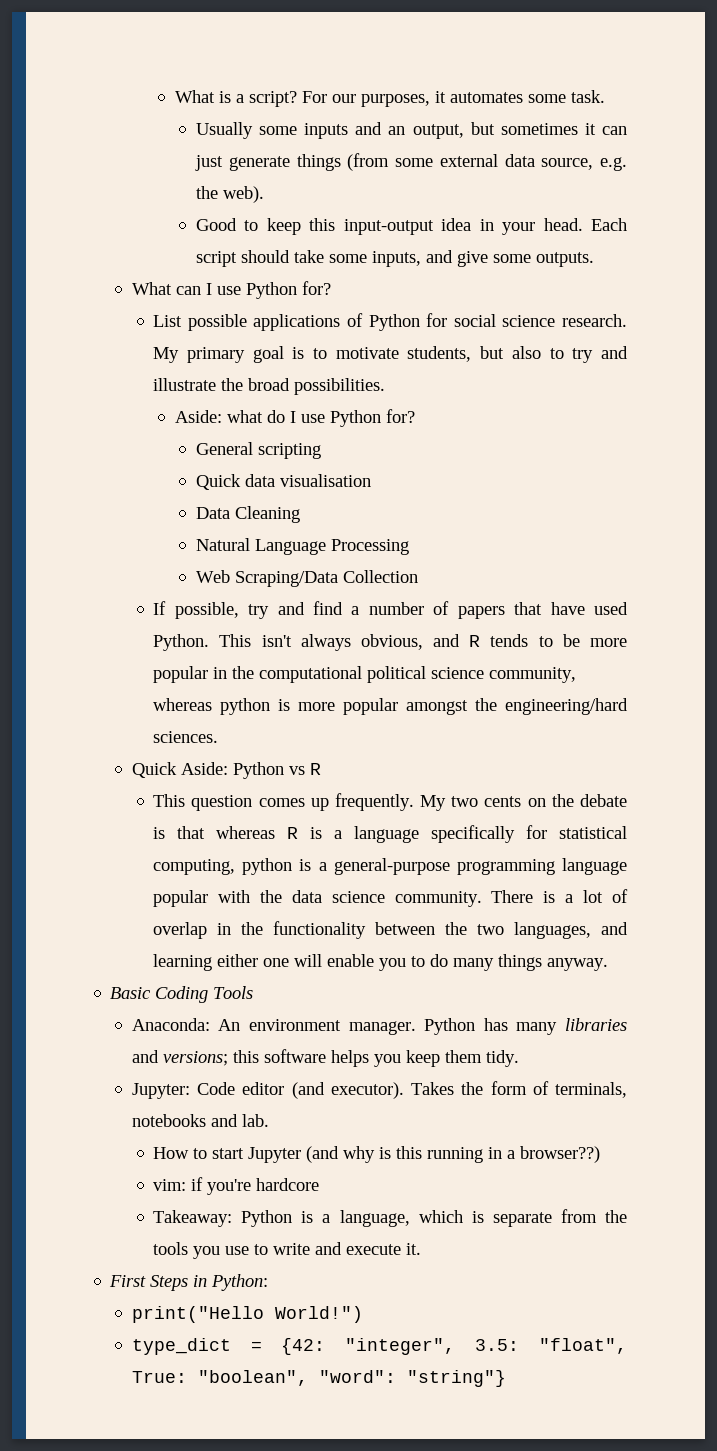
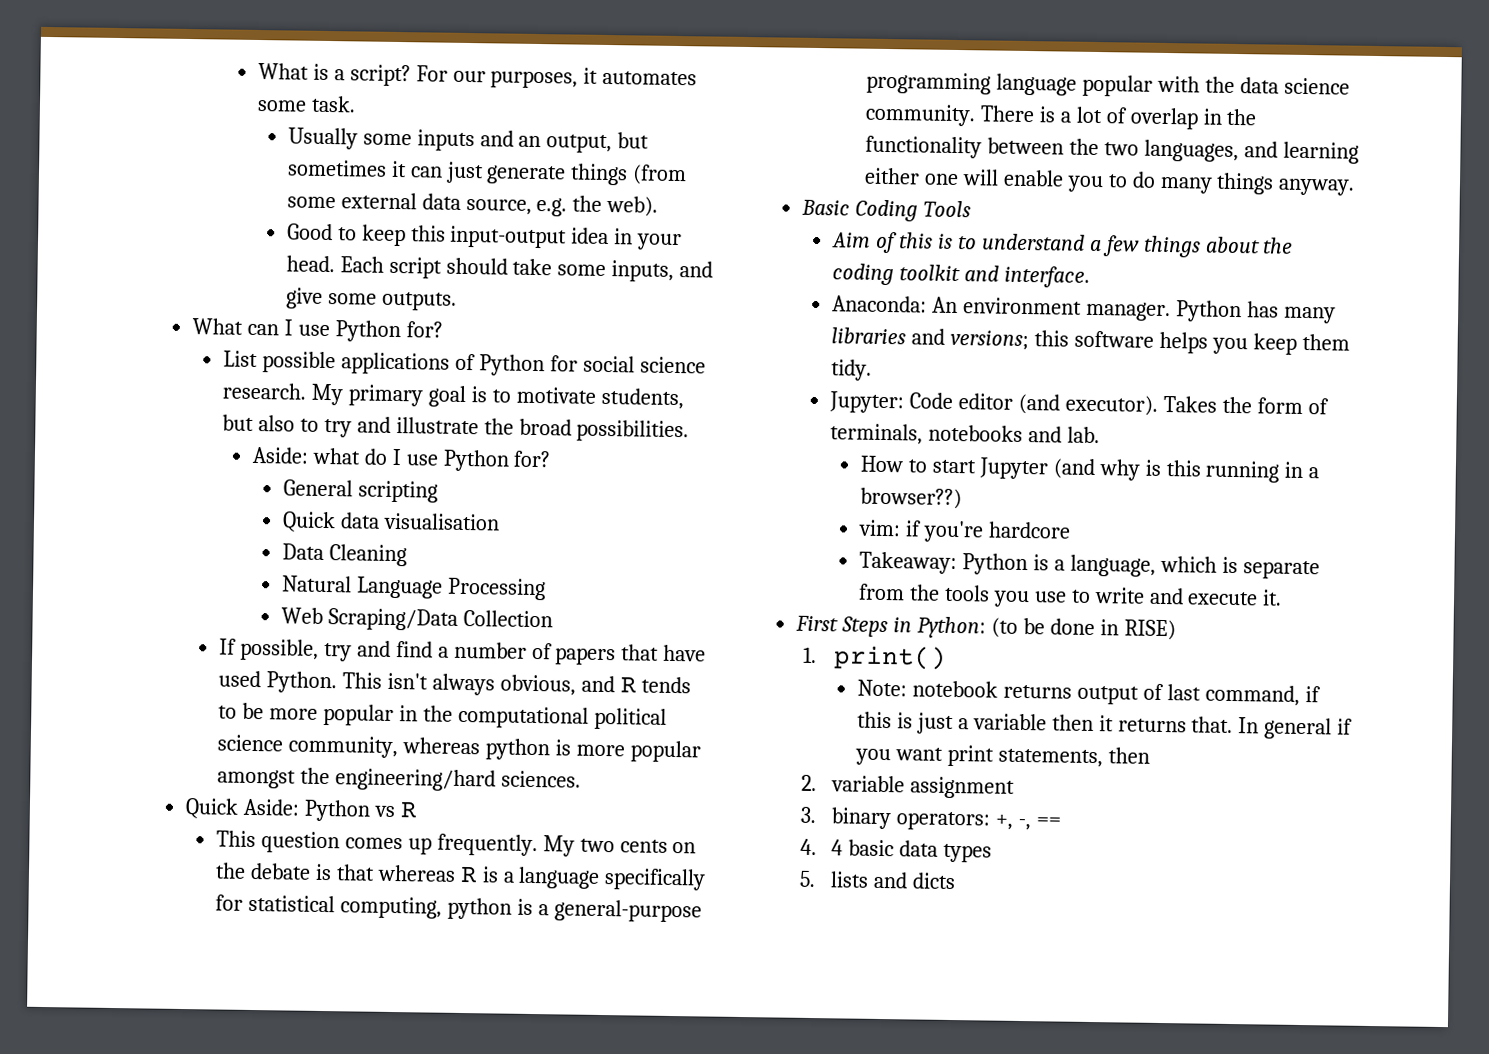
+ Aim of this is to understand a few things about the coding toolkit and interface.
- First Steps in Python:
- print("Hello World!")
- type_dict = {42: "integer", 3.5: "float", True: "boolean", "word": "string"}
+ First Steps in Python: (to be done in RISE)
+ 1. print()
+ Note: notebook returns output of last command, if this is just a variable then it returns that. In general if you want print statements, then
+ 2. variable assignment
+ 3. binary operators: +, -, ==
+ 4. 4 basic data types
+ 5. lists and dicts

